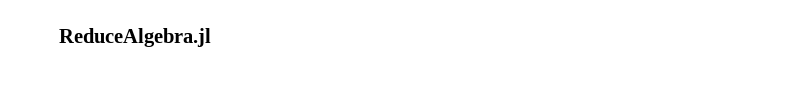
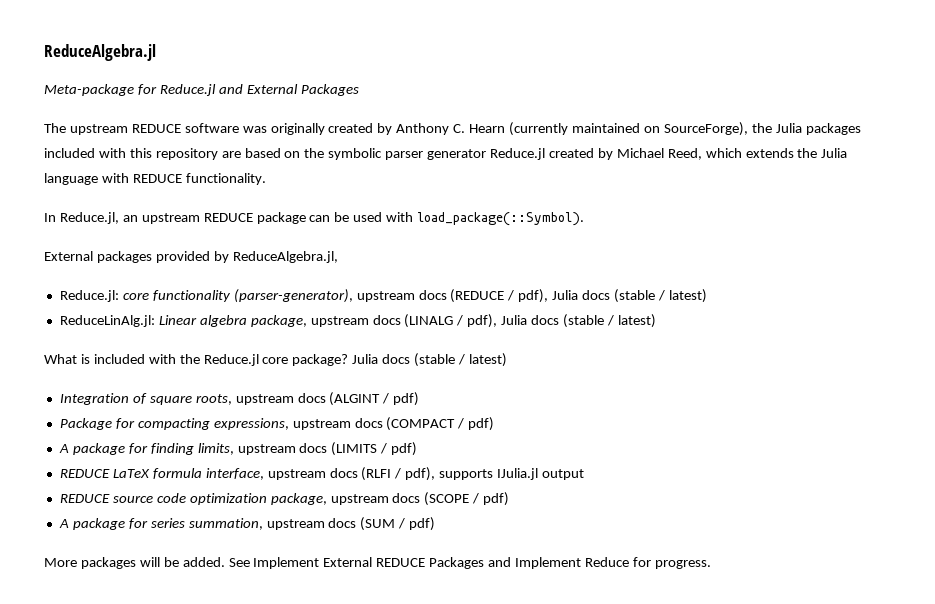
+ Meta-package for Reduce.jl and External Packages
+ The upstream REDUCE software was originally created by Anthony C. Hearn (currently maintained on SourceForge), the Julia packages included with this repository are based on the symbolic parser generator Reduce.jl created by Michael Reed, which extends the Julia language with REDUCE functionality.
+ In Reduce.jl, an upstream REDUCE package can be used with load_package(::Symbol).
+ External packages provided by ReduceAlgebra.jl,
+ Reduce.jl: core functionality (parser-generator), upstream docs (REDUCE / pdf), Julia docs (stable / latest)
+ ReduceLinAlg.jl: Linear algebra package, upstream docs (LINALG / pdf), Julia docs (stable / latest)
+ What is included with the Reduce.jl core package? Julia docs (stable / latest)
+ Integration of square roots, upstream docs (ALGINT / pdf)
+ Package for compacting expressions, upstream docs (COMPACT / pdf)
+ A package for finding limits, upstream docs (LIMITS / pdf)
+ REDUCE LaTeX formula interface, upstream docs (RLFI / pdf), supports IJulia.jl output
+ REDUCE source code optimization package, upstream docs (SCOPE / pdf)
+ A package for series summation, upstream docs (SUM / pdf)
+ More packages will be added. See Implement External REDUCE Packages and Implement Reduce for progress.

